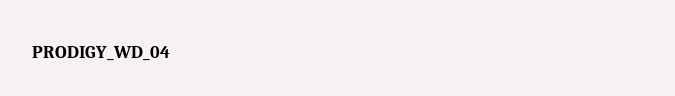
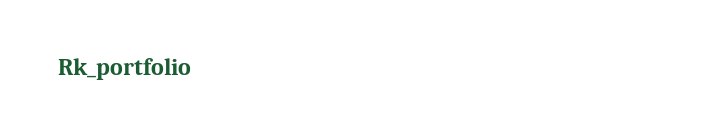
- PRODIGY_WD_04
+ Rk_portfolio

